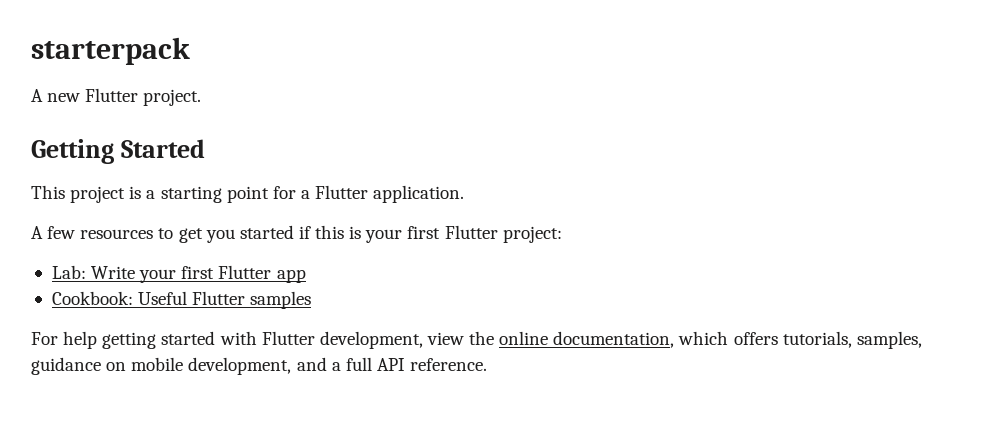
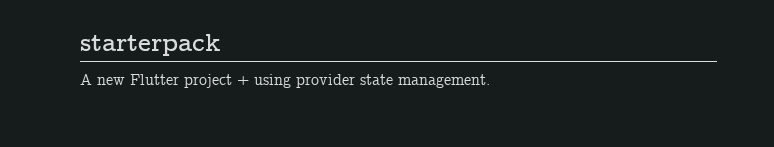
- A new Flutter project.
- Getting Started
- This project is a starting point for a Flutter application.
- A few resources to get you started if this is your first Flutter project:
- Lab: Write your first Flutter app
- Cookbook: Useful Flutter samples
- For help getting started with Flutter development, view the online documentation, which offers tutorials, samples, guidance on mobile development, and a full API reference.
+ A new Flutter project + using provider state management.

